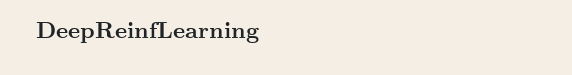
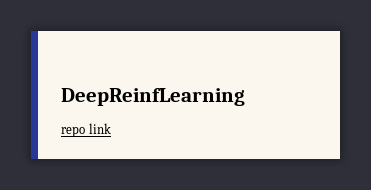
+ repo link

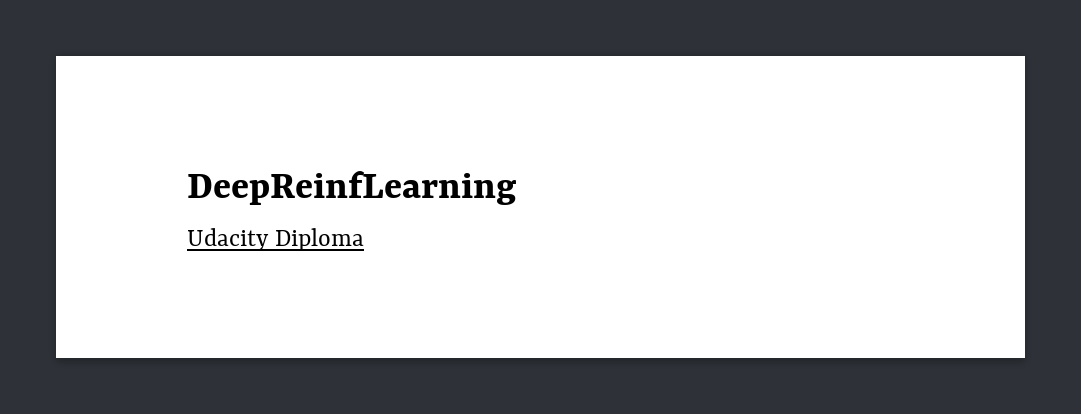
- repo link
+ Udacity Diploma

